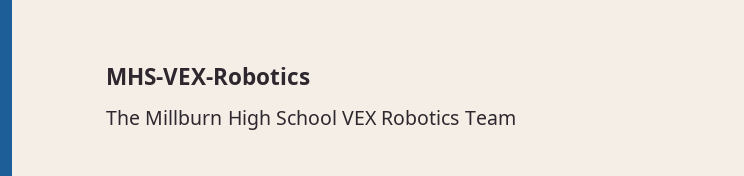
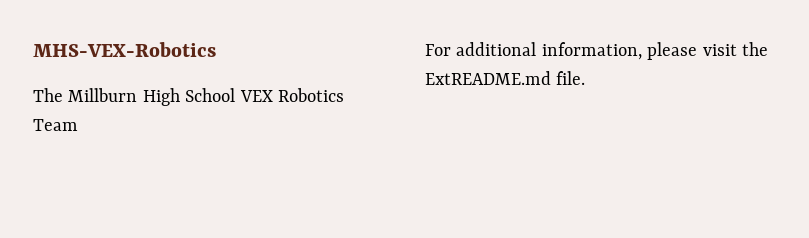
+ For additional information, please visit the ExtREADME.md file.

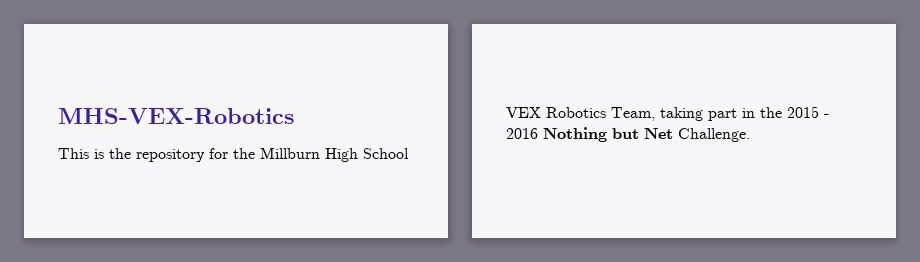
- The Millburn High School VEX Robotics Team
- For additional information, please visit the ExtREADME.md file.
+ This is the repository for the Millburn High School VEX Robotics Team, taking part in the 2015 - 2016 Nothing but Net Challenge.

